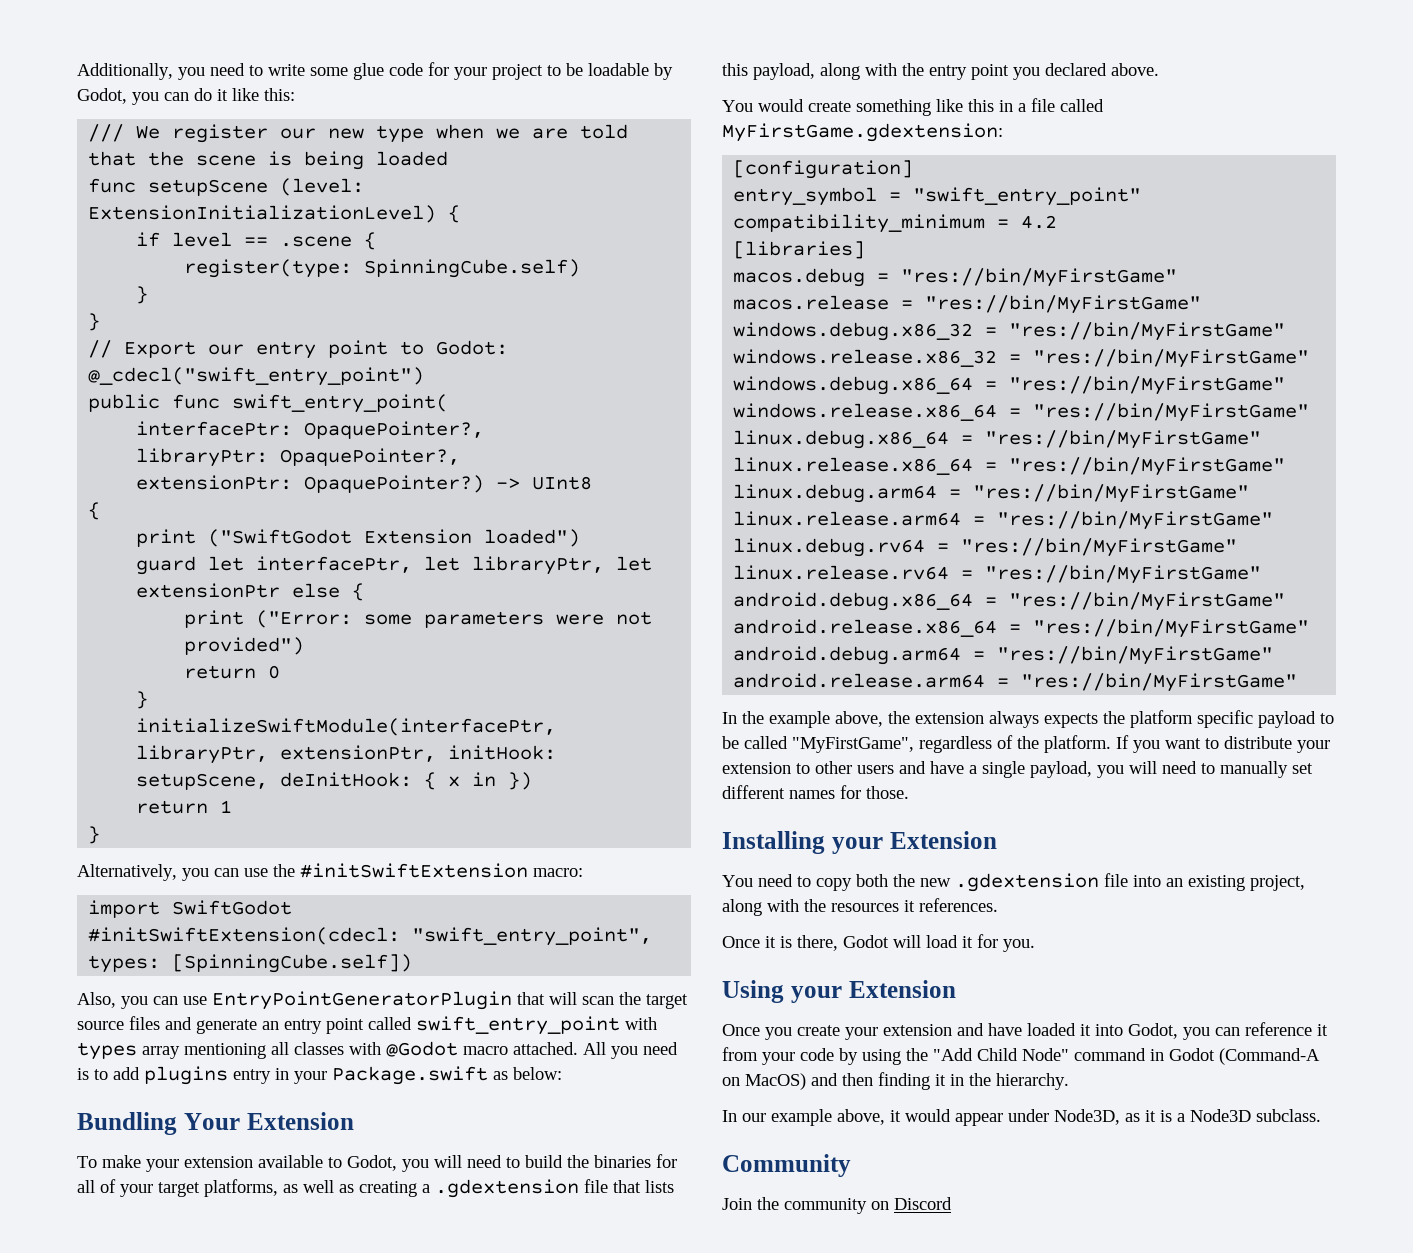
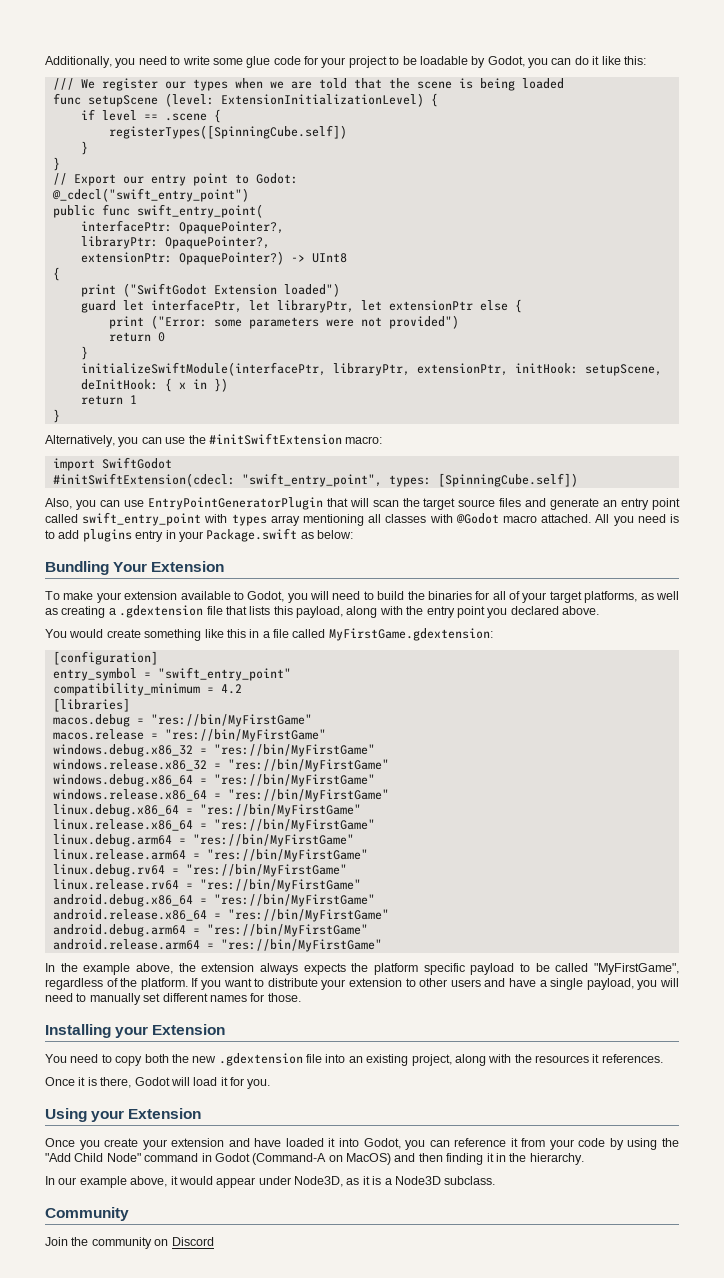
- /// We register our new type when we are told that the scene is being loaded
+ /// We register our types when we are told that the scene is being loaded
- register(type: SpinningCube.self)
+ registerTypes([SpinningCube.self])

